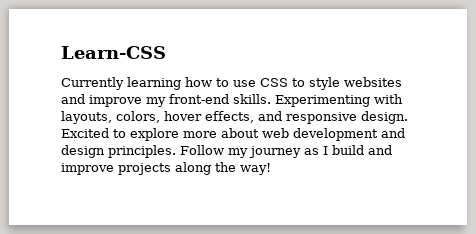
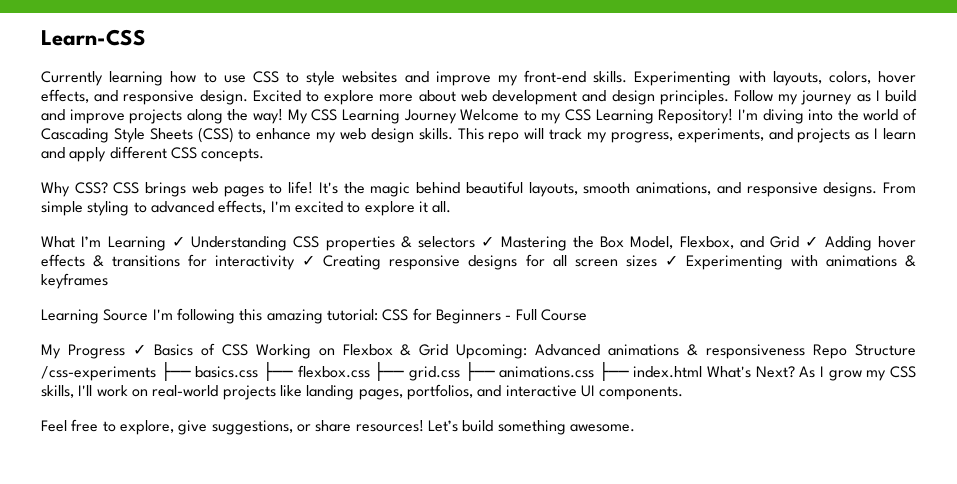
+ My CSS Learning Journey Welcome to my CSS Learning Repository! I'm diving into the world of Cascading Style Sheets (CSS) to enhance my web design skills. This repo will track my progress, experiments, and projects as I learn and apply different CSS concepts.
+ Why CSS? CSS brings web pages to life! It's the magic behind beautiful layouts, smooth animations, and responsive designs. From simple styling to advanced effects, I'm excited to explore it all.
+ What I’m Learning ✓ Understanding CSS properties & selectors ✓ Mastering the Box Model, Flexbox, and Grid ✓ Adding hover effects & transitions for interactivity ✓ Creating responsive designs for all screen sizes ✓ Experimenting with animations & keyframes
+ Learning Source I'm following this amazing tutorial: CSS for Beginners - Full Course
+ My Progress ✓ Basics of CSS Working on Flexbox & Grid Upcoming: Advanced animations & responsiveness Repo Structure /css-experiments ├── basics.css ├── flexbox.css ├── grid.css ├── animations.css ├── index.html What's Next? As I grow my CSS skills, I'll work on real-world projects like landing pages, portfolios, and interactive UI components.
+ Feel free to explore, give suggestions, or share resources! Let’s build something awesome.

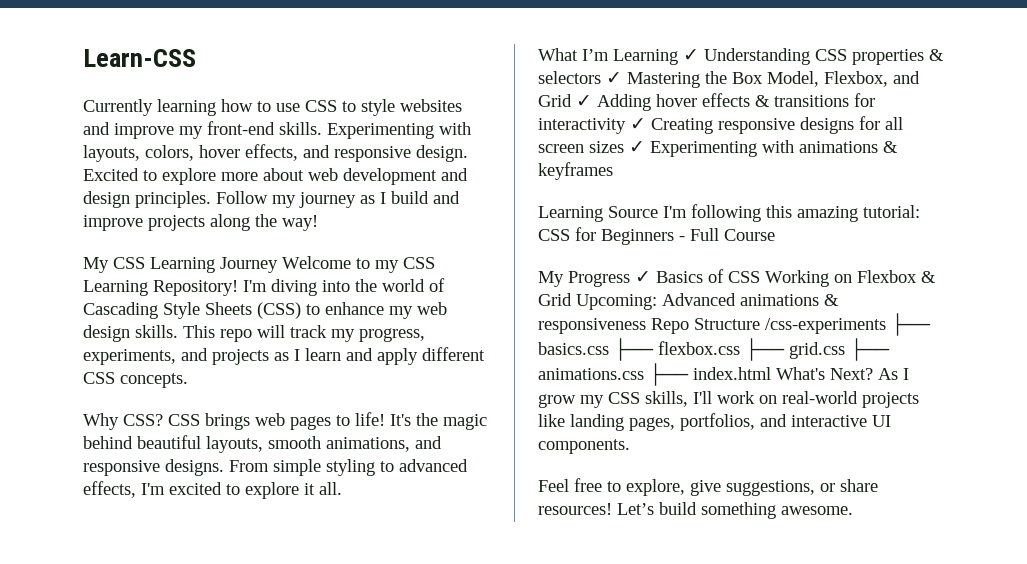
- Follow my journey as I build and improve projects along the way! My CSS Learning Journey Welcome to my CSS Learning Repository!
+ Follow my journey as I build and improve projects along the way!
+ My CSS Learning Journey Welcome to my CSS Learning Repository!

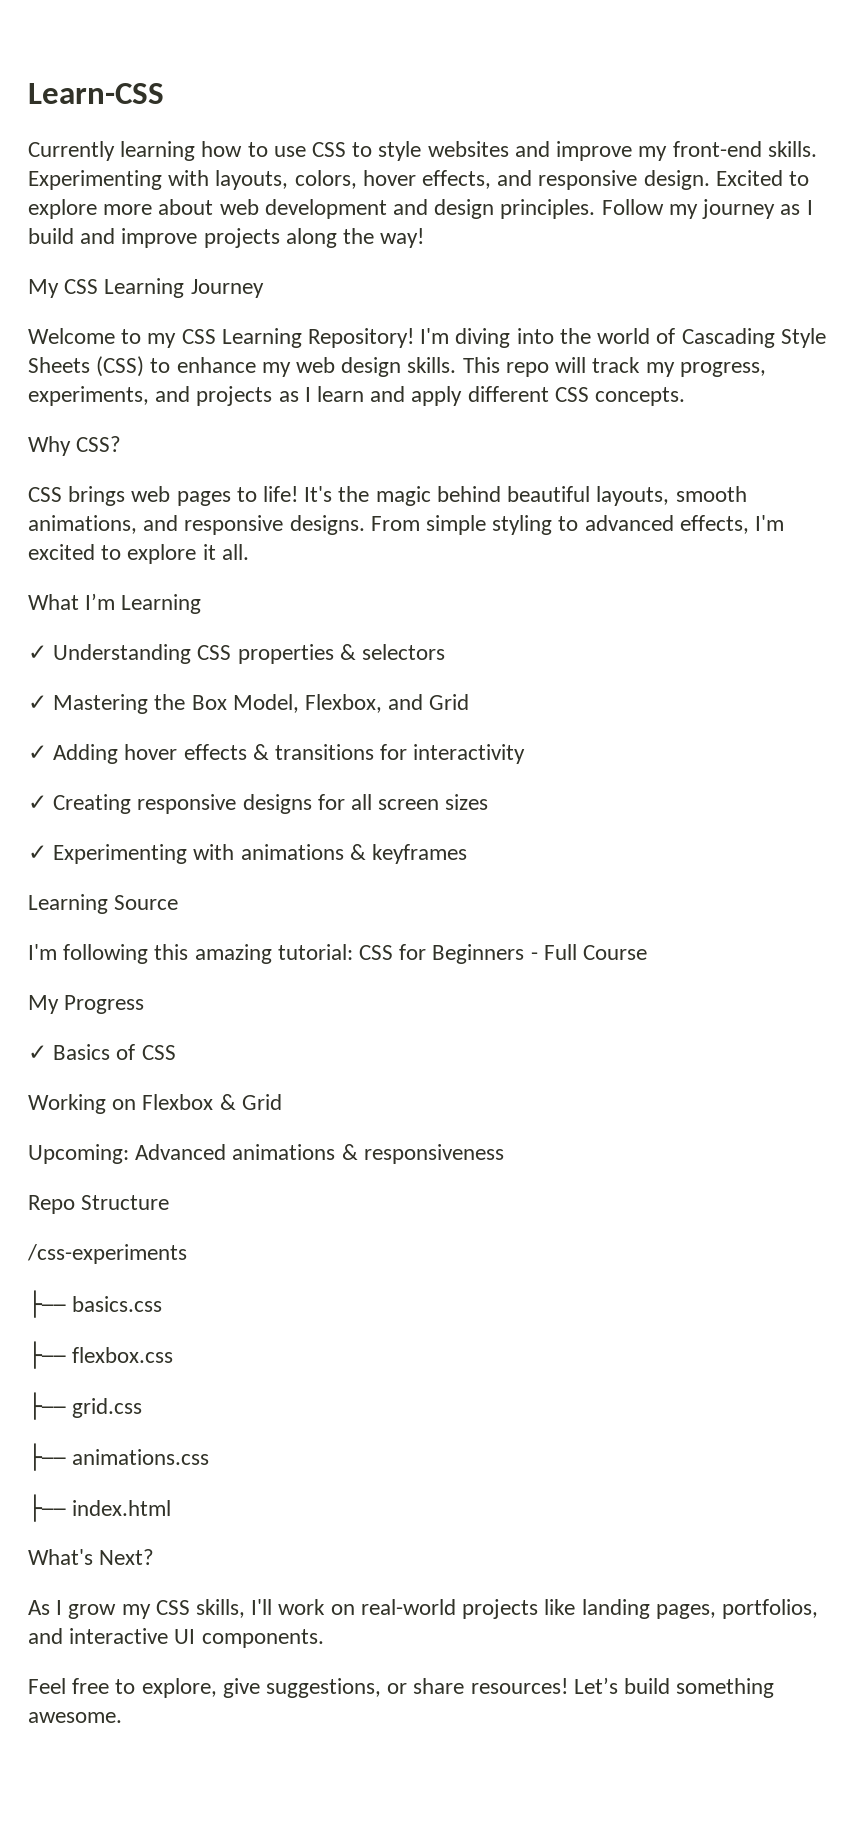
- My CSS Learning Journey Welcome to my CSS Learning Repository!
+ My CSS Learning Journey
+ Welcome to my CSS Learning Repository!
- Why CSS? CSS brings web pages to life!
+ Why CSS?
+ CSS brings web pages to life!
- What I’m Learning ✓ Understanding CSS properties & selectors ✓ Mastering the Box Model, Flexbox, and Grid ✓ Adding hover effects & transitions for interactivity ✓ Creating responsive designs for all screen sizes ✓ Experimenting with animations & keyframes
+ What I’m Learning
+ ✓ Understanding CSS properties & selectors
+ ✓ Mastering the Box Model, Flexbox, and Grid
+ ✓ Adding hover effects & transitions for interactivity
+ ✓ Creating responsive designs for all screen sizes
+ ✓ Experimenting with animations & keyframes
- Learning Source I'm following this amazing tutorial: CSS for Beginners - Full Course
+ Learning Source
+ I'm following this amazing tutorial: CSS for Beginners - Full Course
- My Progress ✓ Basics of CSS Working on Flexbox & Grid Upcoming: Advanced animations & responsiveness Repo Structure /css-experiments ├── basics.css ├── flexbox.css ├── grid.css ├── animations.css ├── index.html What's Next? As I grow my CSS skills, I'll work on real-world projects like landing pages, portfolios, and interactive UI components.
+ My Progress
+ ✓ Basics of CSS
+ Working on Flexbox & Grid
+ Upcoming: Advanced animations & responsiveness
+ Repo Structure
+ /css-experiments
+ ├── basics.css
+ ├── flexbox.css
+ ├── grid.css
+ ├── animations.css
+ ├── index.html
+ What's Next?
+ As I grow my CSS skills, I'll work on real-world projects like landing pages, portfolios, and interactive UI components.

